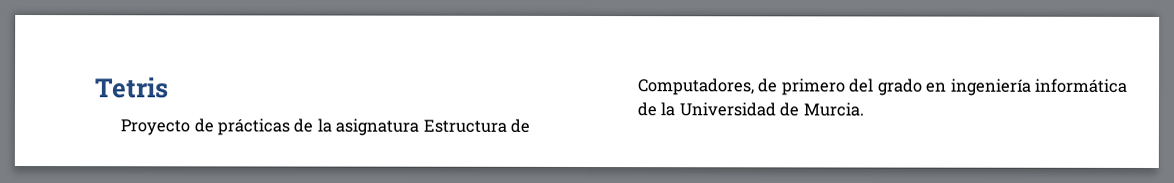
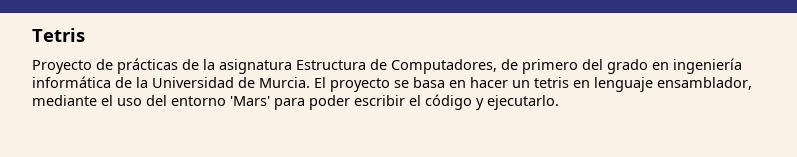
+ El proyecto se basa en hacer un tetris en lenguaje ensamblador, mediante el uso del entorno 'Mars' para poder escribir el código y ejecutarlo.

